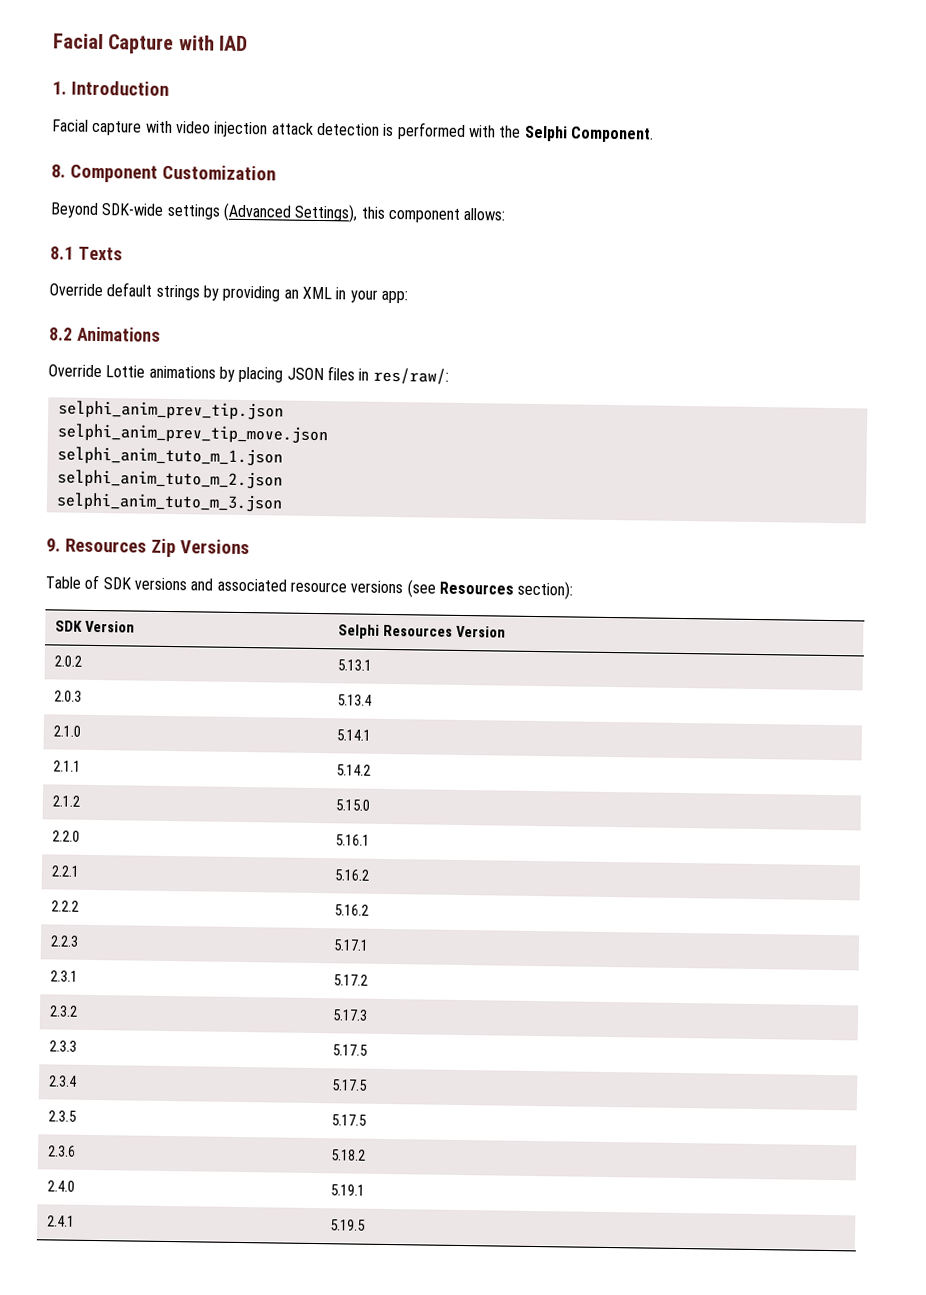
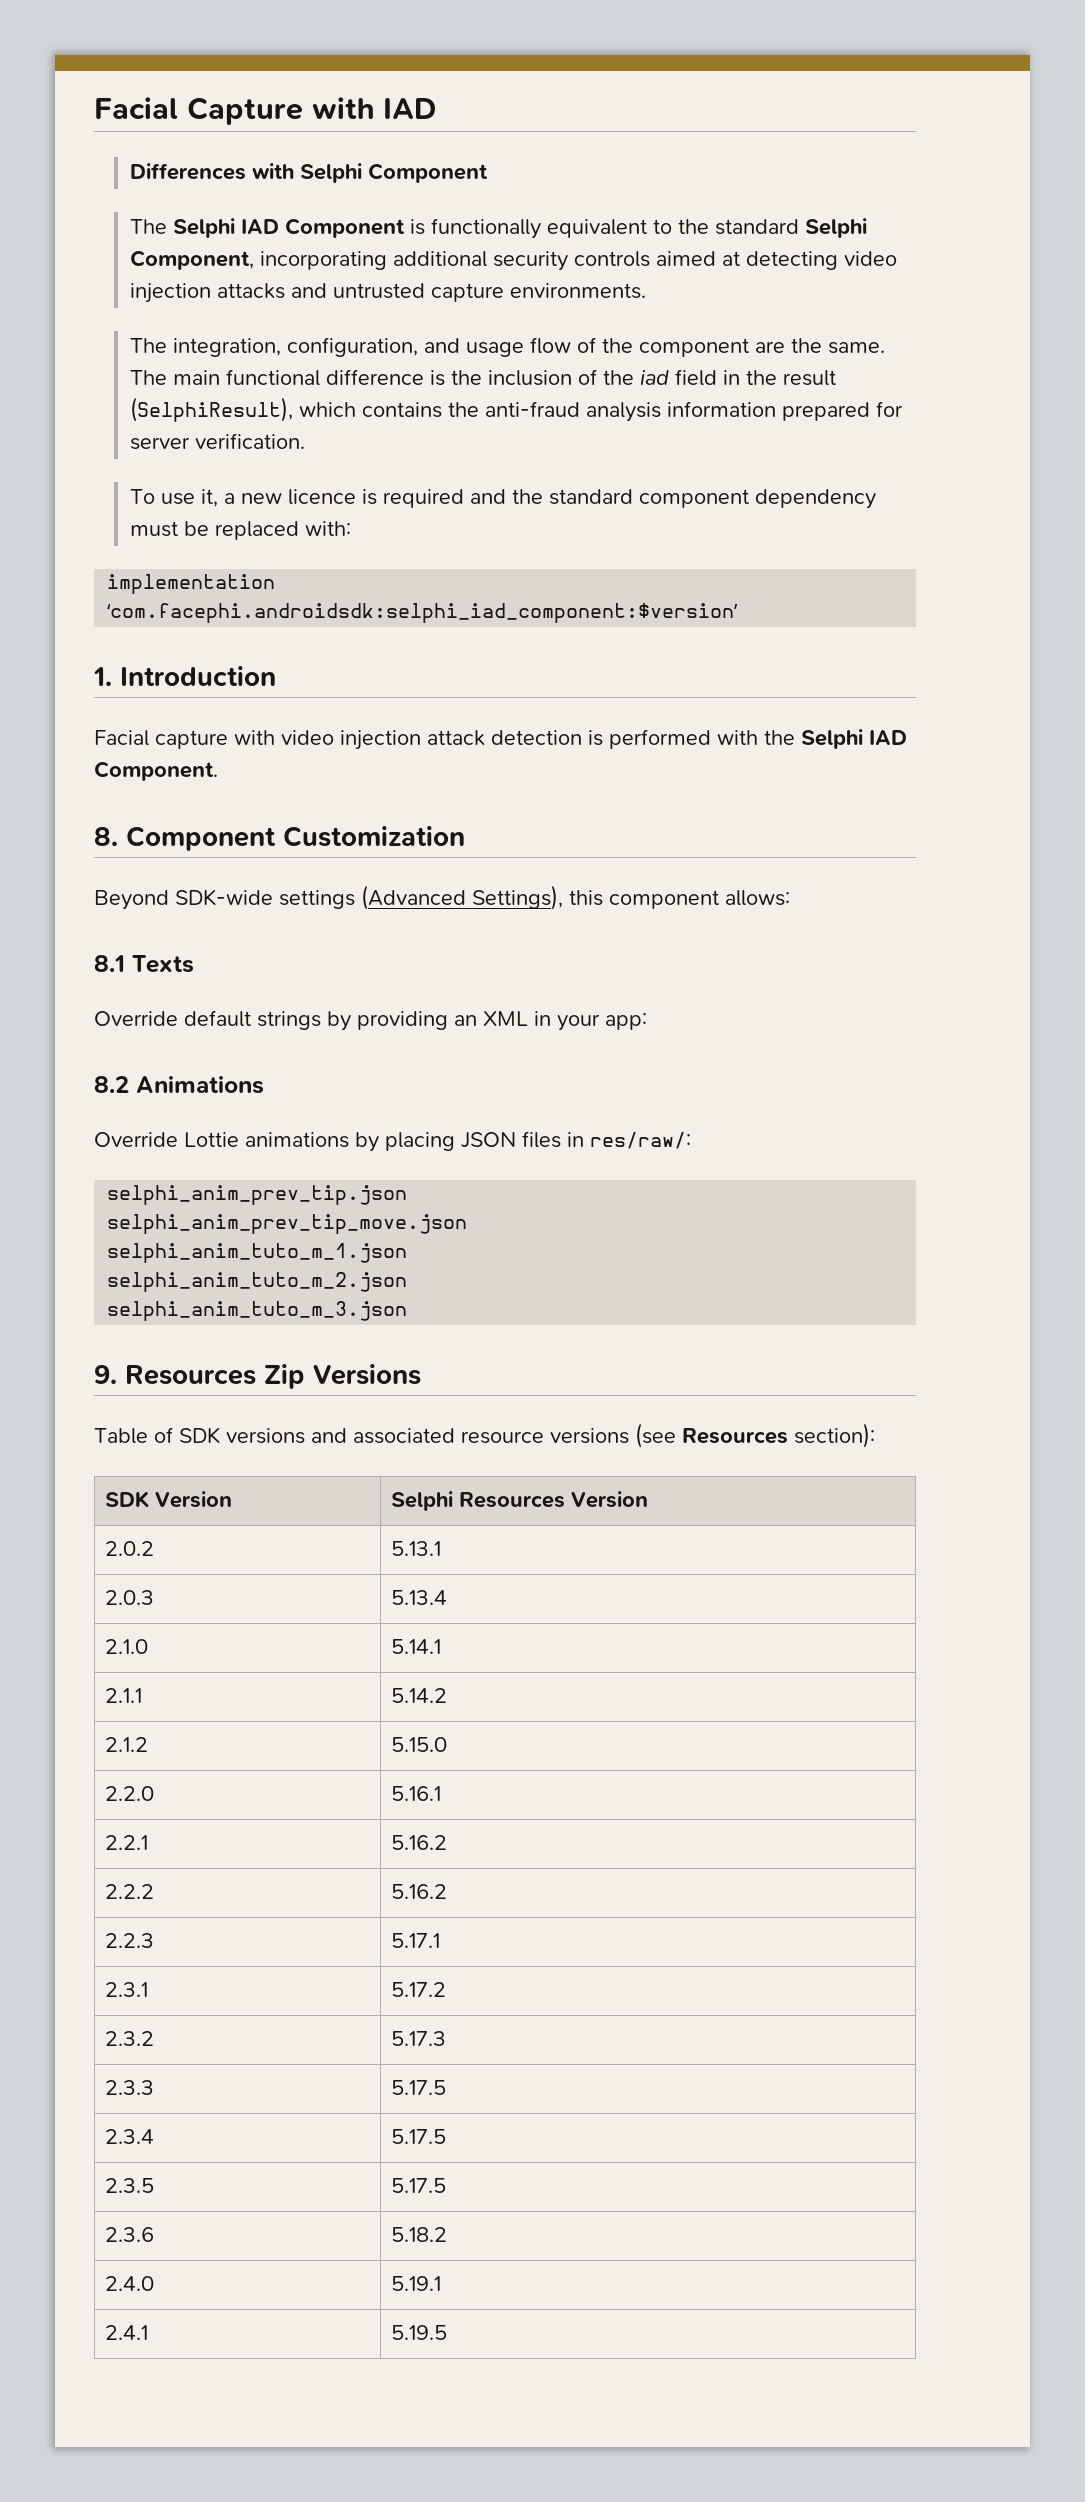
+ Differences with Selphi Component
+ The Selphi IAD Component is functionally equivalent to the standard Selphi Component, incorporating additional security controls aimed at detecting video injection attacks and untrusted capture environments.
+ The integration, configuration, and usage flow of the component are the same. The main functional difference is the inclusion of the iad field in the result (SelphiResult), which contains the anti-fraud analysis information prepared for server verification.
+ To use it, a new licence is required and the standard component dependency must be replaced with:
+ implementation ‘com.facephi.androidsdk:selphi_iad_component:$version’
- Facial capture with video injection attack detection is performed with the Selphi Component.
+ Facial capture with video injection attack detection is performed with the Selphi IAD Component.

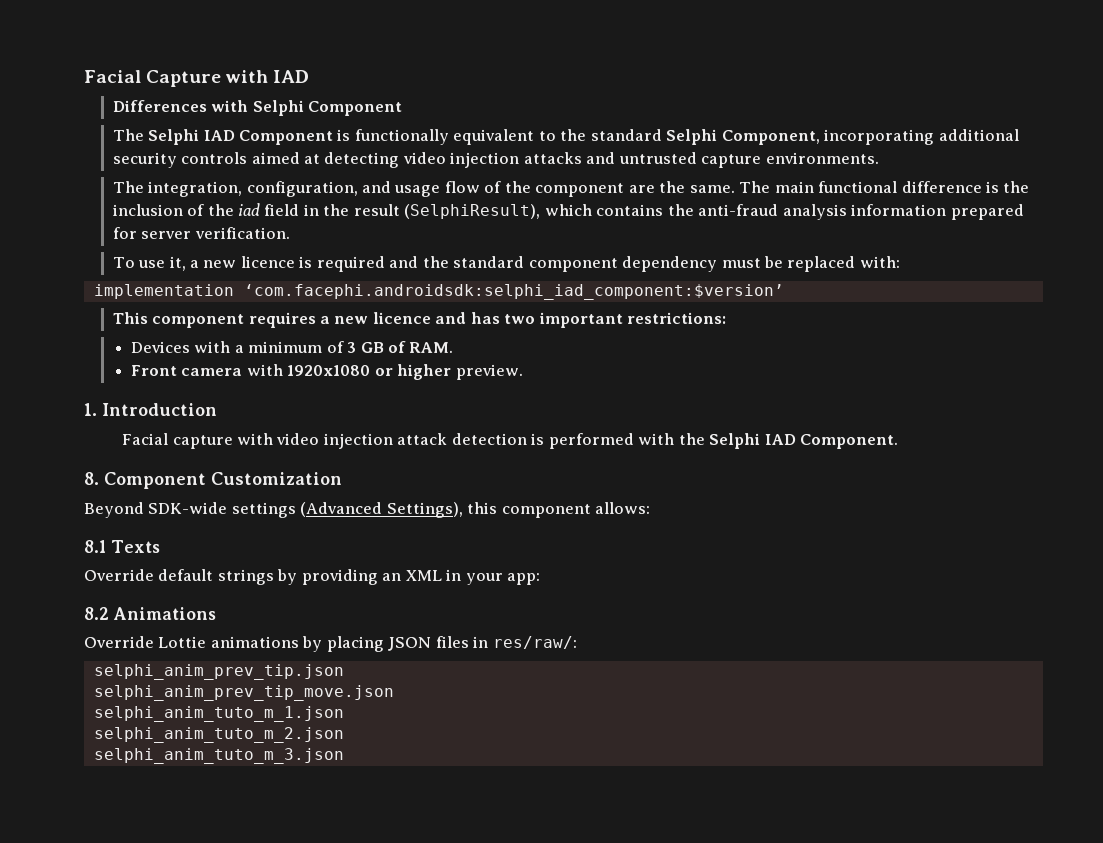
+ This component requires a new licence and has two important restrictions:
+ Devices with a minimum of 3 GB of RAM.
+ Front camera with 1920x1080 or higher preview.
- 9. Resources Zip Versions
- Table of SDK versions and associated resource versions (see Resources section):
- SDK Version | Selphi Resources Version
- 2.0.2 | 5.13.1
- 2.0.3 | 5.13.4
- 2.1.0 | 5.14.1
- 2.1.1 | 5.14.2
- 2.1.2 | 5.15.0
- 2.2.0 | 5.16.1
- 2.2.1 | 5.16.2
- 2.2.2 | 5.16.2
- 2.2.3 | 5.17.1
- 2.3.1 | 5.17.2
- 2.3.2 | 5.17.3
- 2.3.3 | 5.17.5
- 2.3.4 | 5.17.5
- 2.3.5 | 5.17.5
- 2.3.6 | 5.18.2
- 2.4.0 | 5.19.1
- 2.4.1 | 5.19.5

